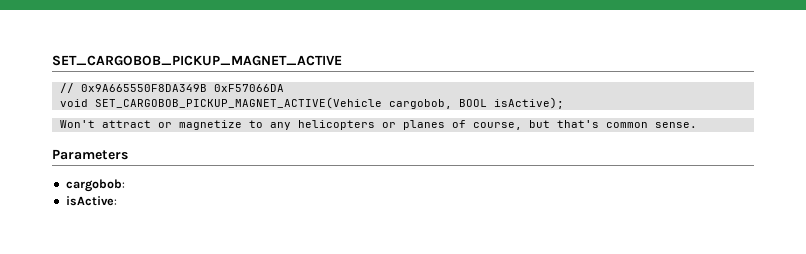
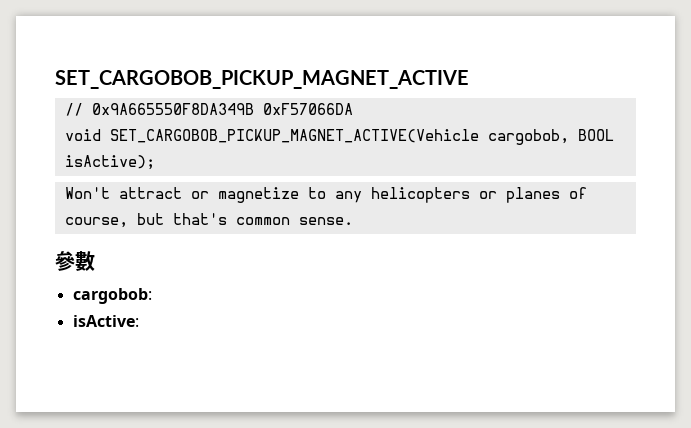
- Parameters
+ 參數

